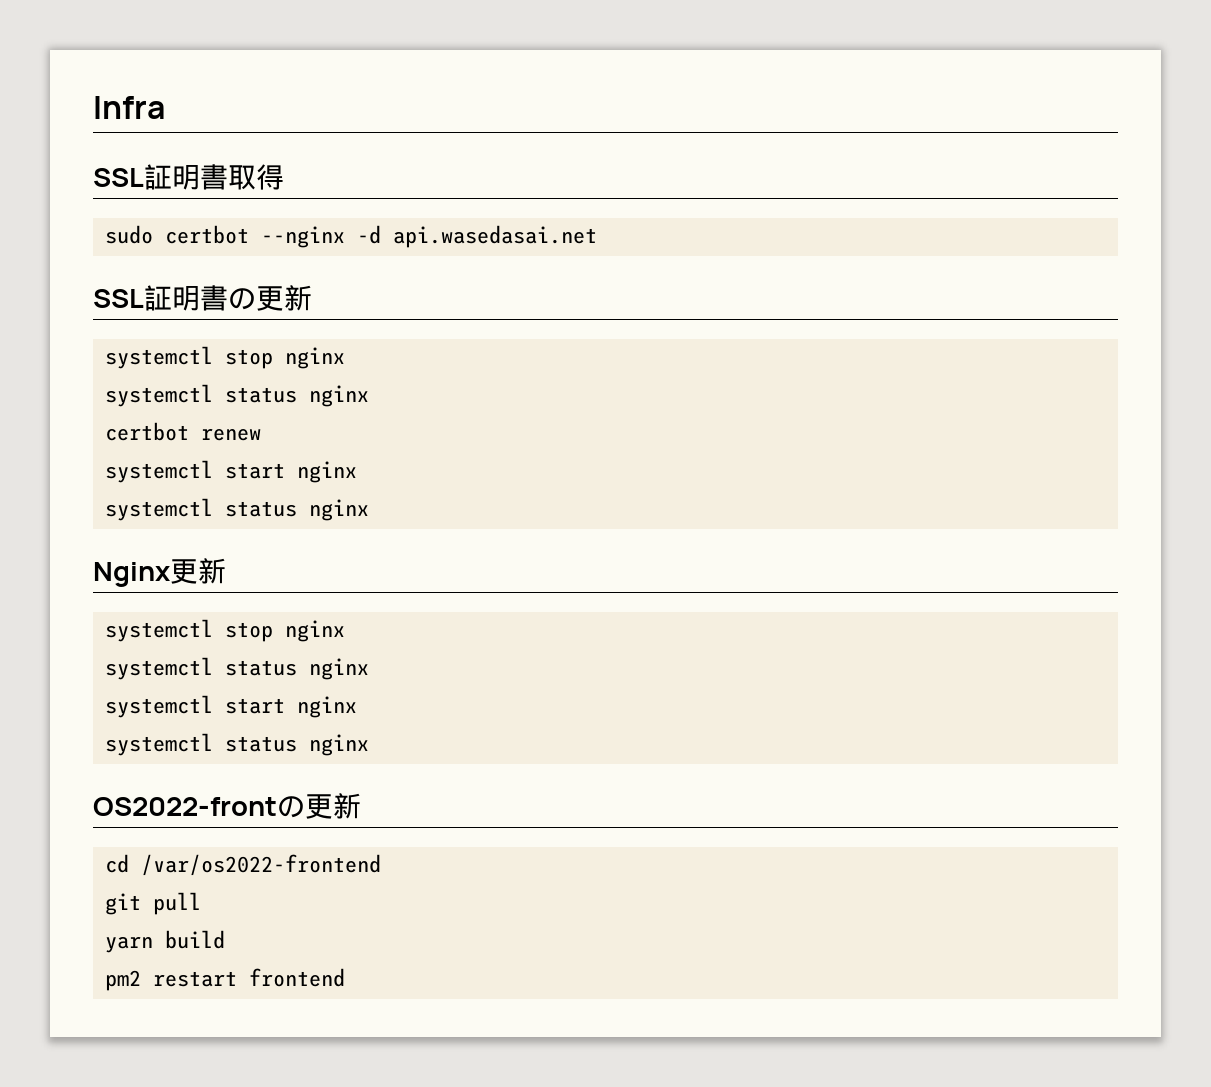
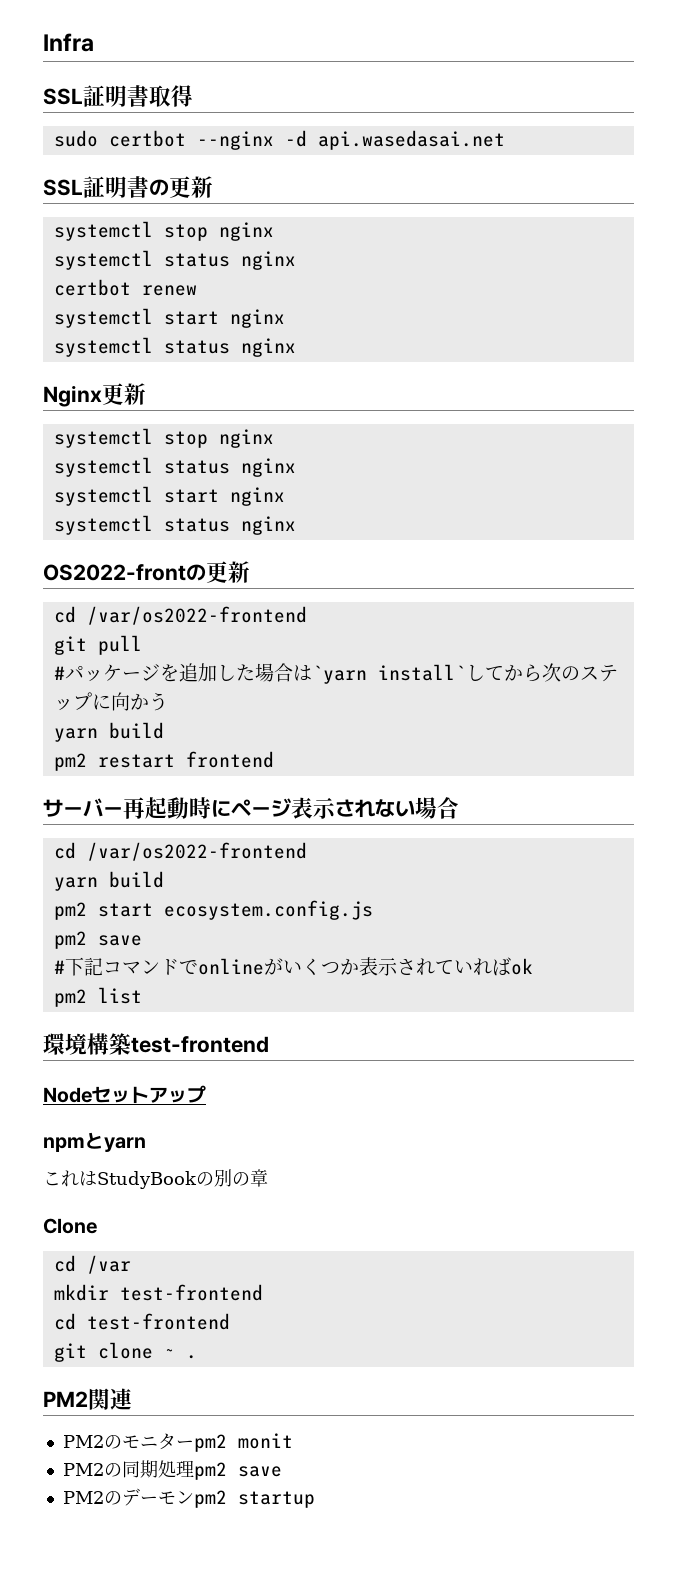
+ #パッケージを追加した場合は`yarn install`してから次のステップに向かう
+ サーバー再起動時にページ表示されない場合
+ cd /var/os2022-frontend
+ yarn build
+ pm2 start ecosystem.config.js
+ pm2 save
+ #下記コマンドでonlineがいくつか表示されていればok
+ pm2 list
+ 環境構築test-frontend
+ Nodeセットアップ
+ npmとyarn
+ これはStudyBookの別の章
+ Clone
+ cd /var
+ mkdir test-frontend
+ cd test-frontend
+ git clone ~ .
+ PM2関連
+ PM2のモニターpm2 monit
+ PM2の同期処理pm2 save
+ PM2のデーモンpm2 startup

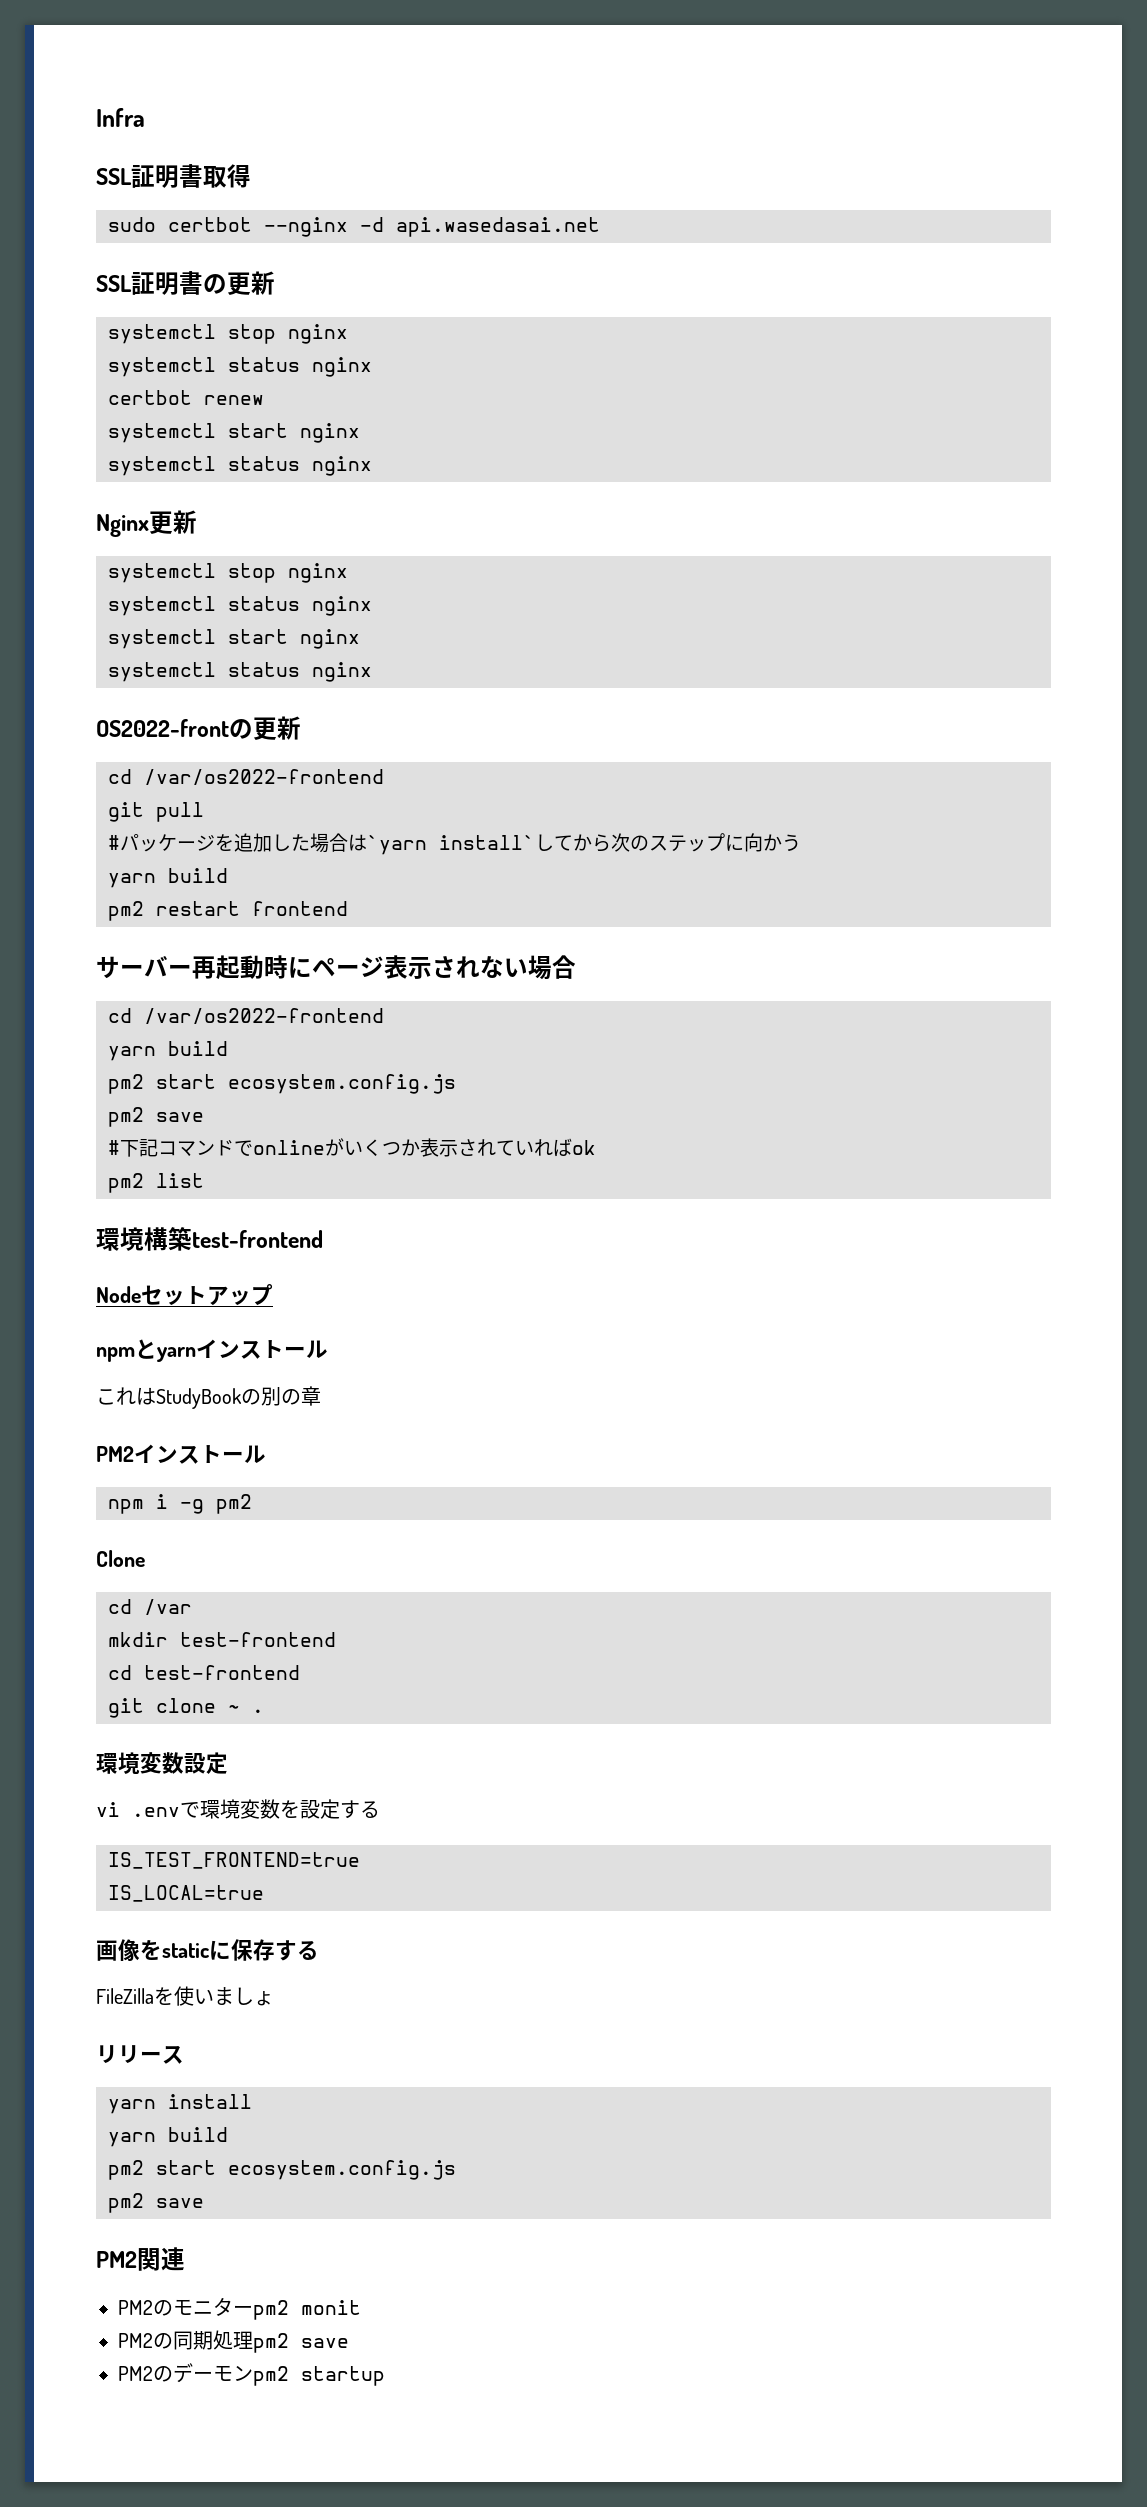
- npmとyarn
+ npmとyarnインストール
+ PM2インストール
+ npm i -g pm2
+ 環境変数設定
+ vi .envで環境変数を設定する
+ IS_TEST_FRONTEND=true
+ IS_LOCAL=true
+ 画像をstaticに保存する
+ FileZillaを使いましょ
+ リリース
+ yarn install
+ yarn build
+ pm2 start ecosystem.config.js
+ pm2 save

